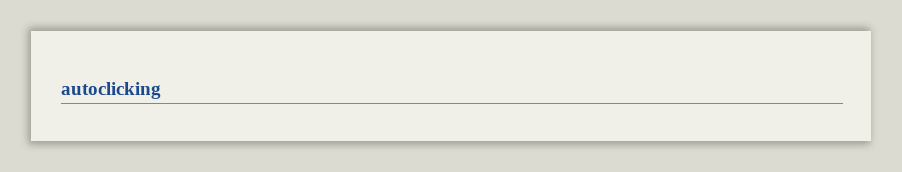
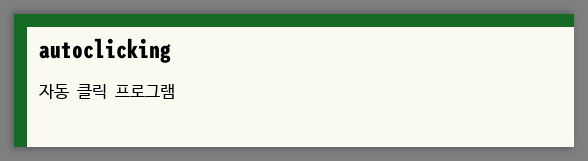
+ 자동 클릭 프로그램

